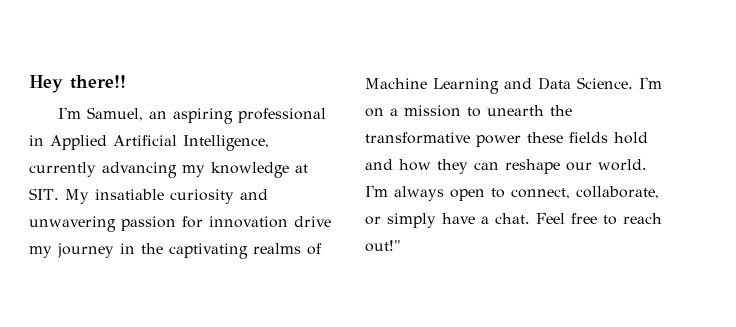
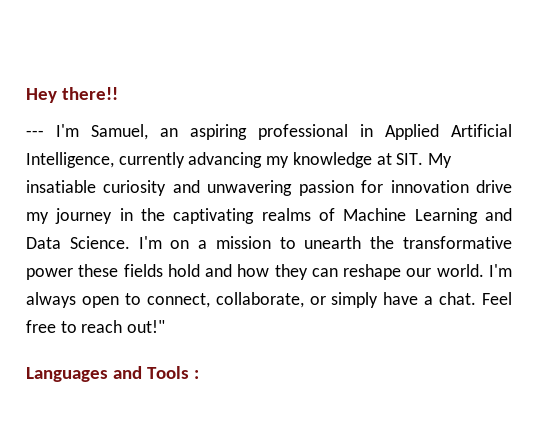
- I'm Samuel, an aspiring professional in Applied Artificial Intelligence, currently advancing my knowledge at SIT. My insatiable curiosity and unwavering passion for innovation drive my journey in the captivating realms of Machine Learning and Data Science.
+ --- I'm Samuel, an aspiring professional in Applied Artificial Intelligence, currently advancing my knowledge at SIT. My insatiable curiosity and unwavering passion for innovation drive my journey in the captivating realms of Machine Learning and Data Science.
+ Languages and Tools :

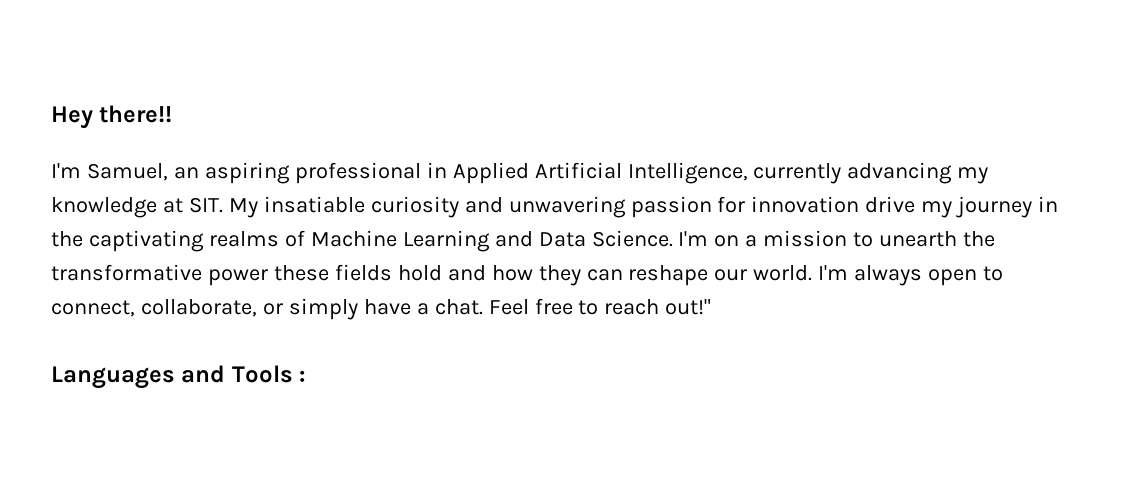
- --- I'm Samuel, an aspiring professional in Applied Artificial Intelligence, currently advancing my knowledge at SIT. My insatiable curiosity and unwavering passion for innovation drive my journey in the captivating realms of Machine Learning and Data Science.
+ I'm Samuel, an aspiring professional in Applied Artificial Intelligence, currently advancing my knowledge at SIT. My insatiable curiosity and unwavering passion for innovation drive my journey in the captivating realms of Machine Learning and Data Science.

